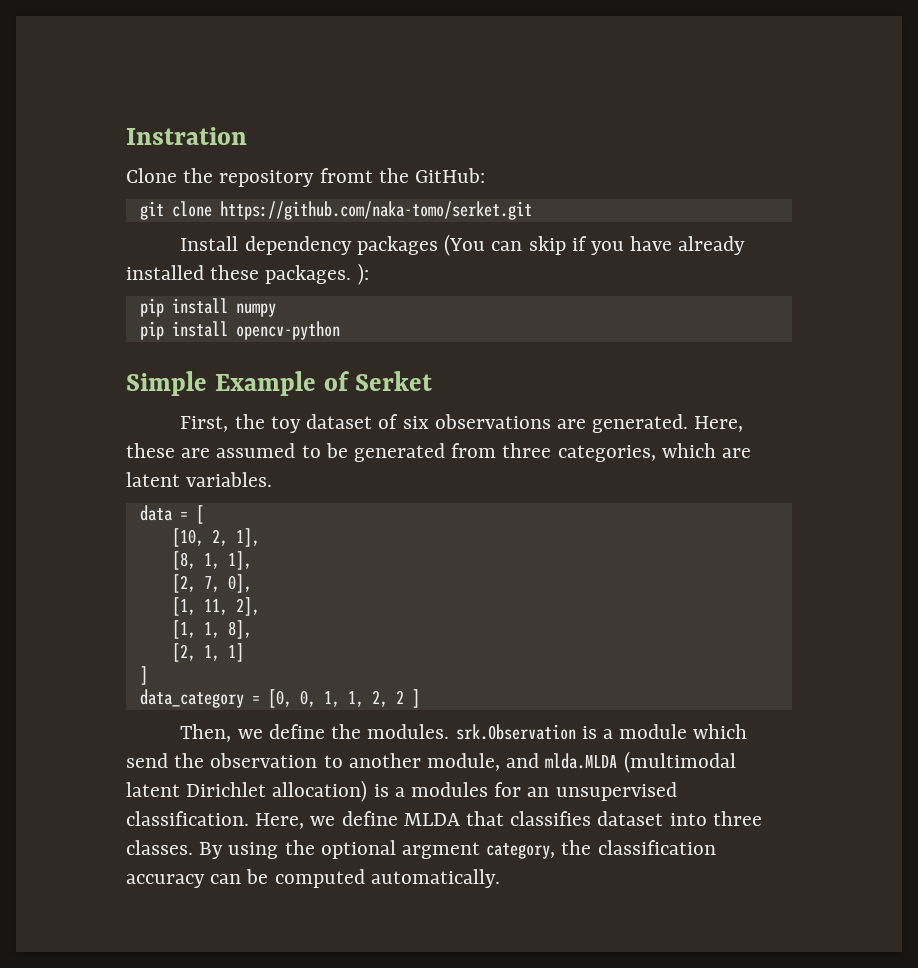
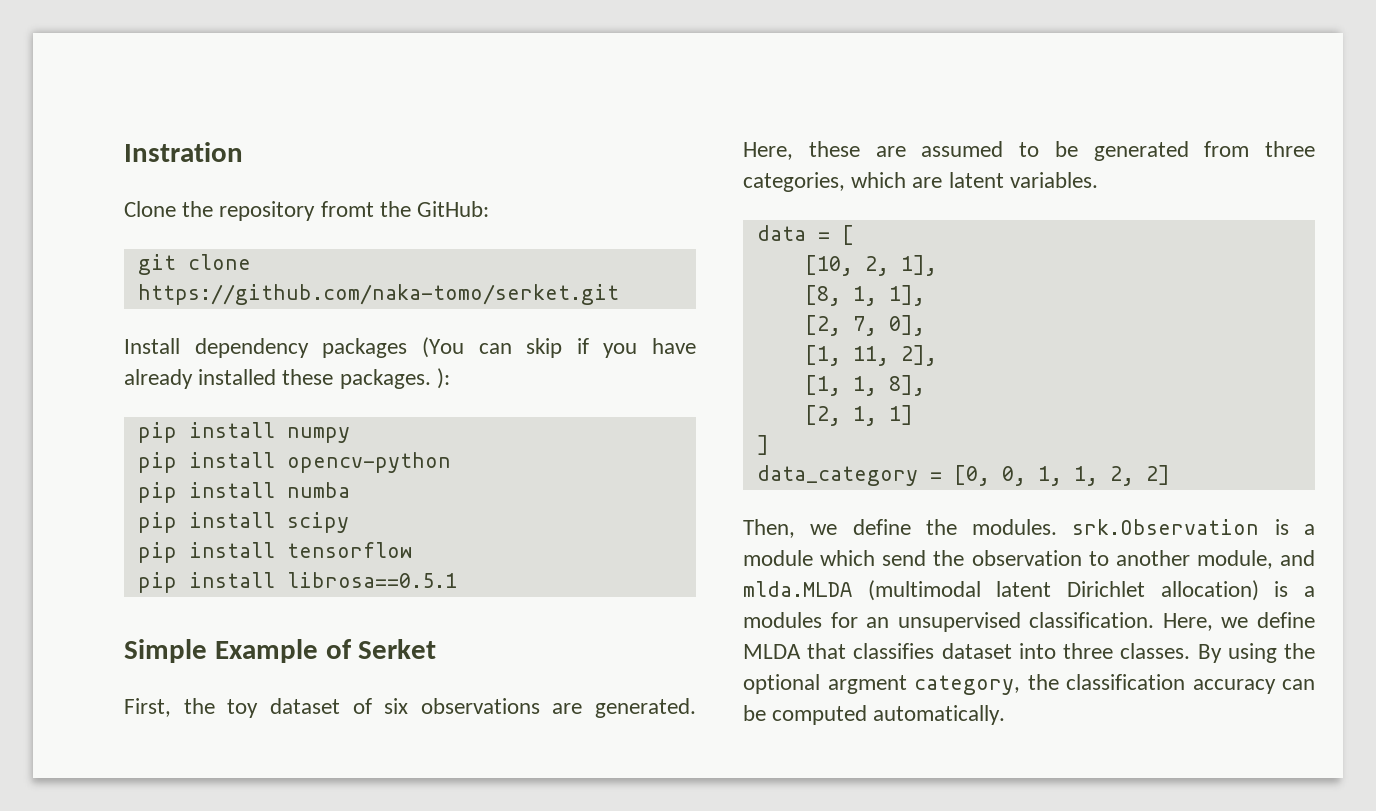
+ pip install numba
+ pip install scipy
+ pip install tensorflow
+ pip install librosa==0.5.1
- data_category = [0, 0, 1, 1, 2, 2 ]
+ data_category = [0, 0, 1, 1, 2, 2]

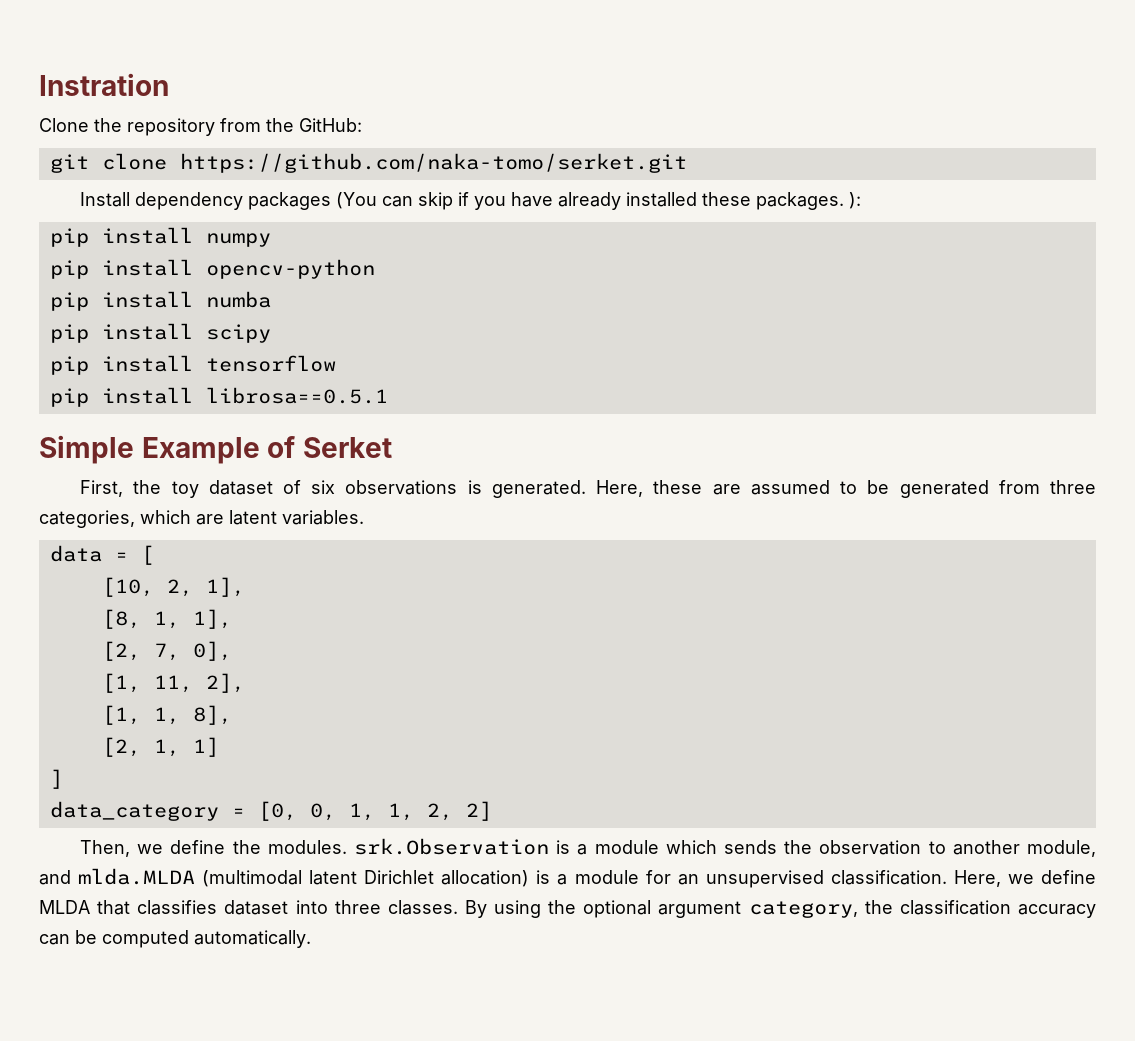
- Clone the repository fromt the GitHub:
+ Clone the repository from the GitHub:
- First, the toy dataset of six observations are generated.
+ First, the toy dataset of six observations is generated.
- Then, we define the modules. srk.Observation is a module which send the observation to another module, and mlda.MLDA (multimodal latent Dirichlet allocation) is a modules for an unsupervised classification.
+ Then, we define the modules. srk.Observation is a module which sends the observation to another module, and mlda.MLDA (multimodal latent Dirichlet allocation) is a module for an unsupervised classification.
- By using the optional argment category, the classification accuracy can be computed automatically.
+ By using the optional argument category, the classification accuracy can be computed automatically.

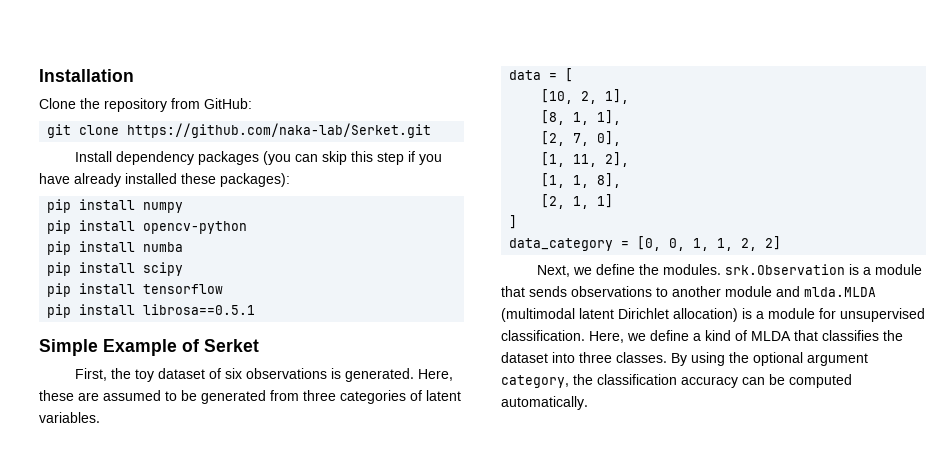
- Instration
+ Installation
- Clone the repository from the GitHub:
+ Clone the repository from GitHub:
- git clone https://github.com/naka-tomo/serket.git
+ git clone https://github.com/naka-lab/Serket.git
- Install dependency packages (You can skip if you have already installed these packages. ):
+ Install dependency packages (you can skip this step if you have already installed these packages):
- Here, these are assumed to be generated from three categories, which are latent variables.
+ Here, these are assumed to be generated from three categories of latent variables.
- Then, we define the modules. srk.Observation is a module which sends the observation to another module, and mlda.MLDA (multimodal latent Dirichlet allocation) is a module for an unsupervised classification.
+ Next, we define the modules. srk.Observation is a module that sends observations to another module and mlda.MLDA (multimodal latent Dirichlet allocation) is a module for unsupervised classification.
- Here, we define MLDA that classifies dataset into three classes.
+ Here, we define a kind of MLDA that classifies the dataset into three classes.

